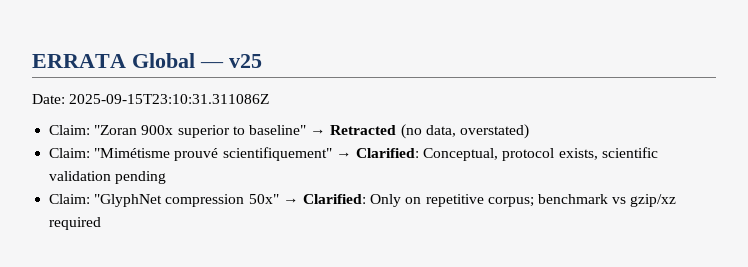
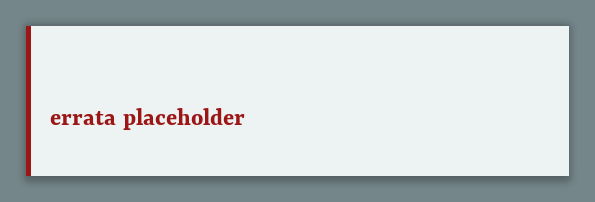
- ERRATA Global — v25
- Date: 2025-09-15T23:10:31.311086Z
- Claim: "Zoran 900x superior to baseline" → Retracted (no data, overstated)
- Claim: "Mimétisme prouvé scientifiquement" → Clarified: Conceptual, protocol exists, scientific validation pending
- Claim: "GlyphNet compression 50x" → Clarified: Only on repetitive corpus; benchmark vs gzip/xz required
+ errata placeholder

